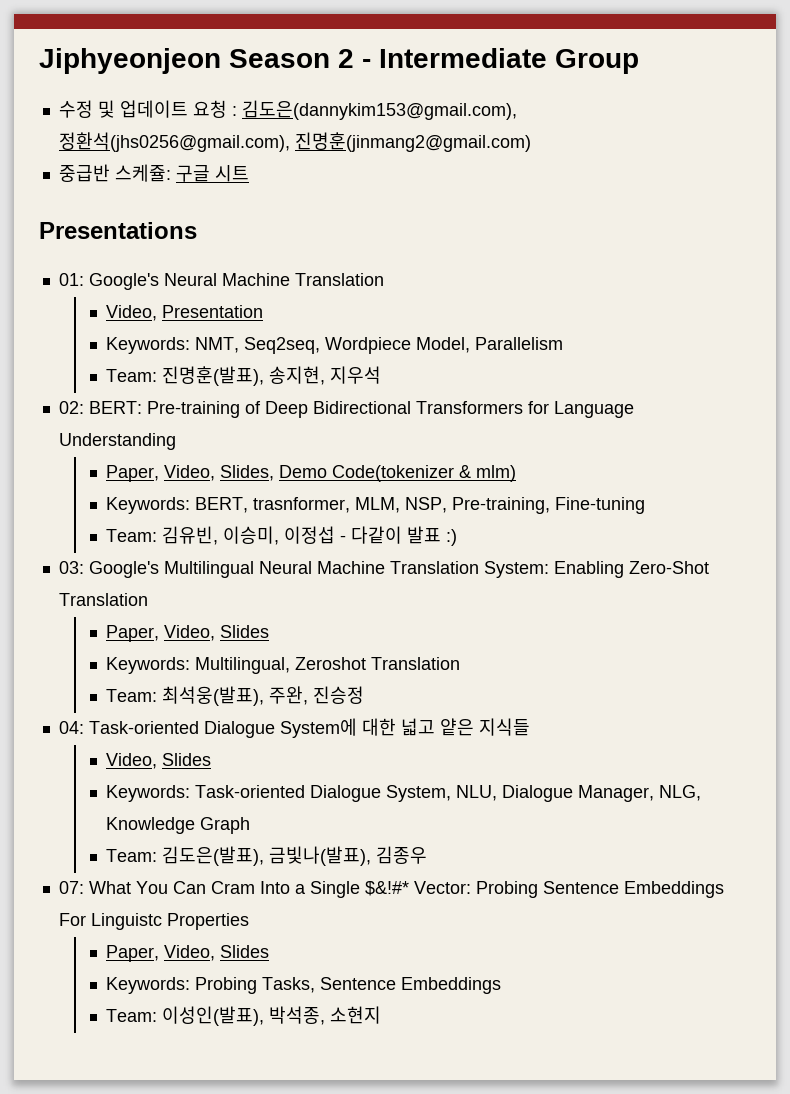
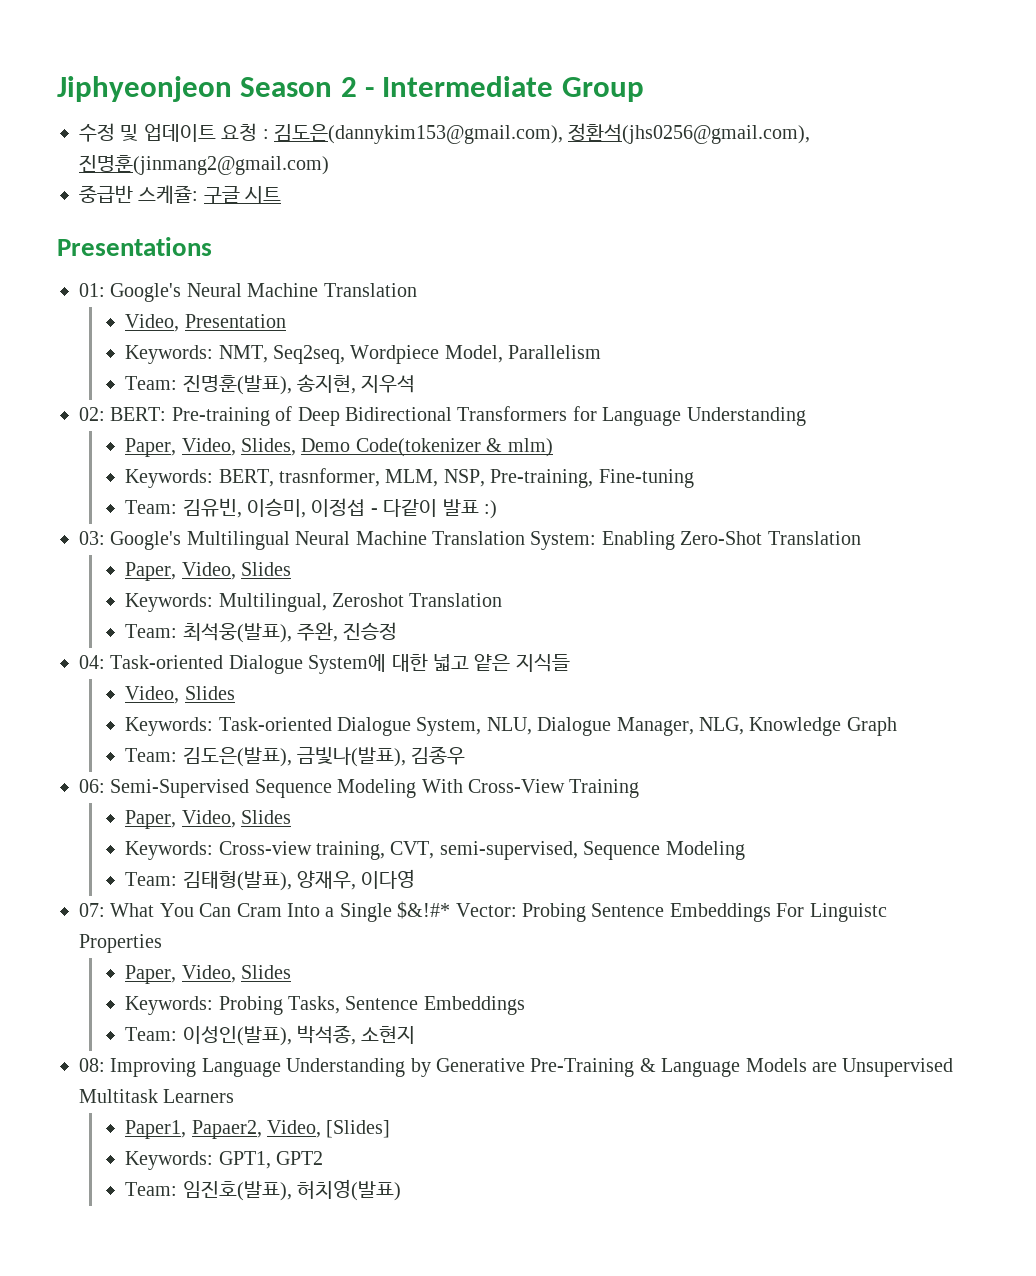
+ 06: Semi-Supervised Sequence Modeling With Cross-View Training
+ Paper, Video, Slides
+ Keywords: Cross-view training, CVT, semi-supervised, Sequence Modeling
+ Team: 김태형(발표), 양재우, 이다영
+ 08: Improving Language Understanding by Generative Pre-Training & Language Models are Unsupervised Multitask Learners
+ Paper1, Papaer2, Video, [Slides]
+ Keywords: GPT1, GPT2
+ Team: 임진호(발표), 허치영(발표)

